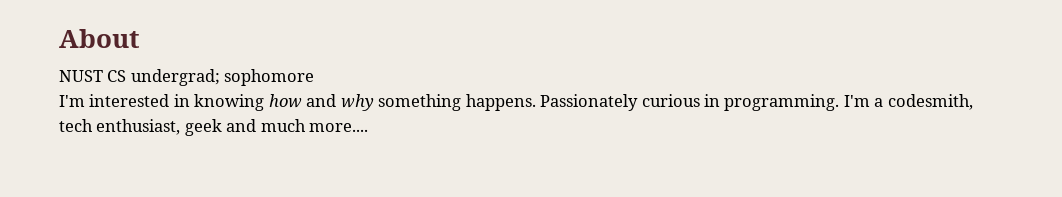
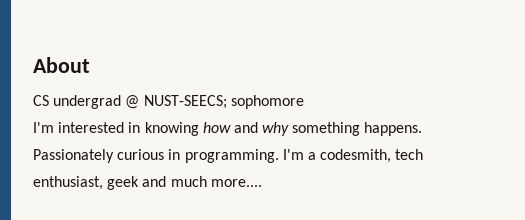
- NUST CS undergrad; sophomore
+ CS undergrad @ NUST-SEECS; sophomore

